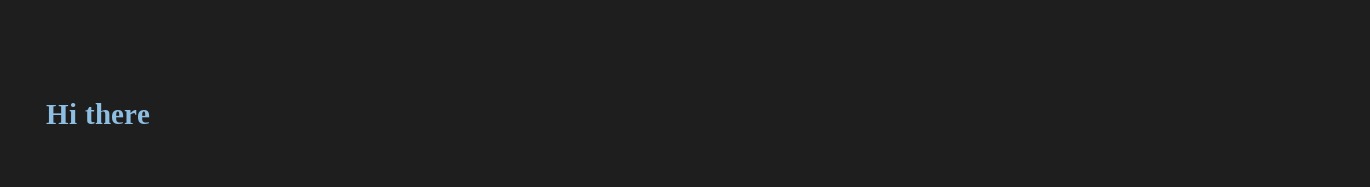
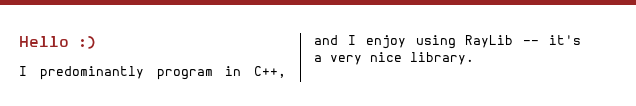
- Hi there
+ Hello :)
+ I predominantly program in C++, and I enjoy using RayLib -- it's a very nice library.

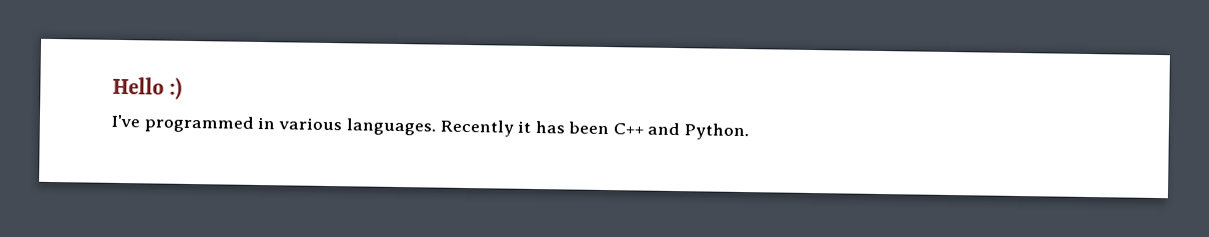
- I predominantly program in C++, and I enjoy using RayLib -- it's a very nice library.
+ I've programmed in various languages. Recently it has been C++ and Python.

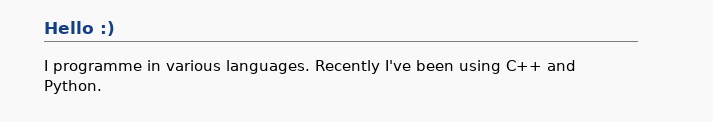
- I've programmed in various languages.
+ I programme in various languages.
- Recently it has been C++ and Python.
+ Recently I've been using C++ and Python.

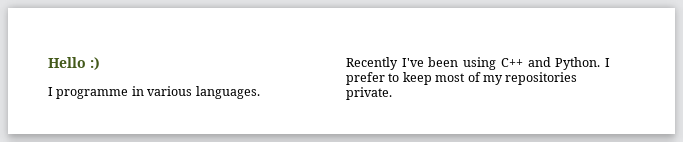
+ I prefer to keep most of my repositories private.

